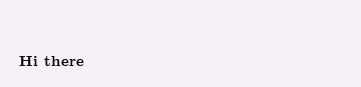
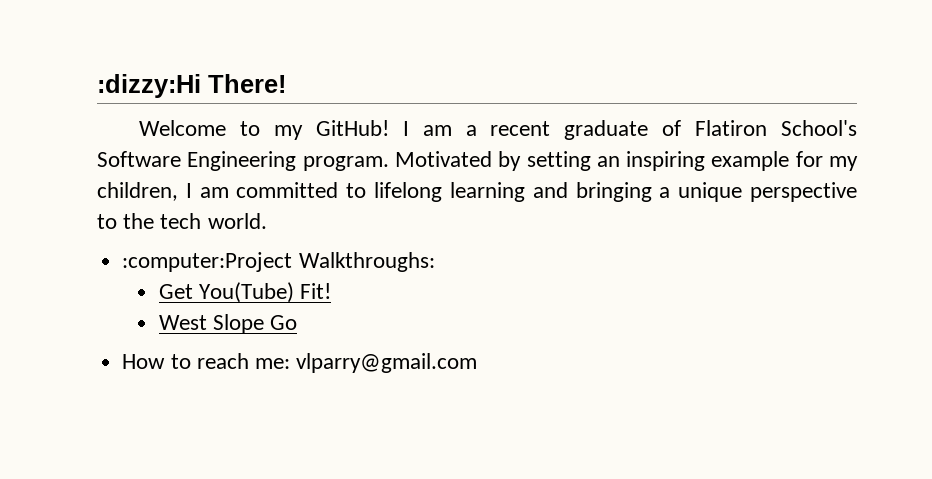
- Hi there
+ :dizzy:Hi There!
+ Welcome to my GitHub! I am a recent graduate of Flatiron School's Software Engineering program. Motivated by setting an inspiring example for my children, I am committed to lifelong learning and bringing a unique perspective to the tech world.
+ :computer:Project Walkthroughs:
+ Get You(Tube) Fit!
+ West Slope Go
+ How to reach me: vlparry@gmail.com

